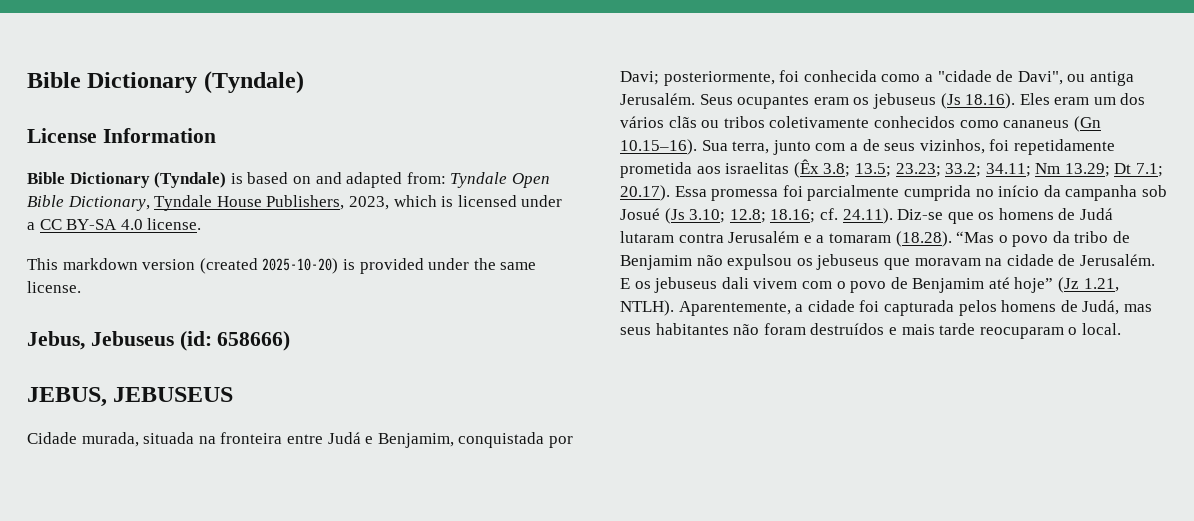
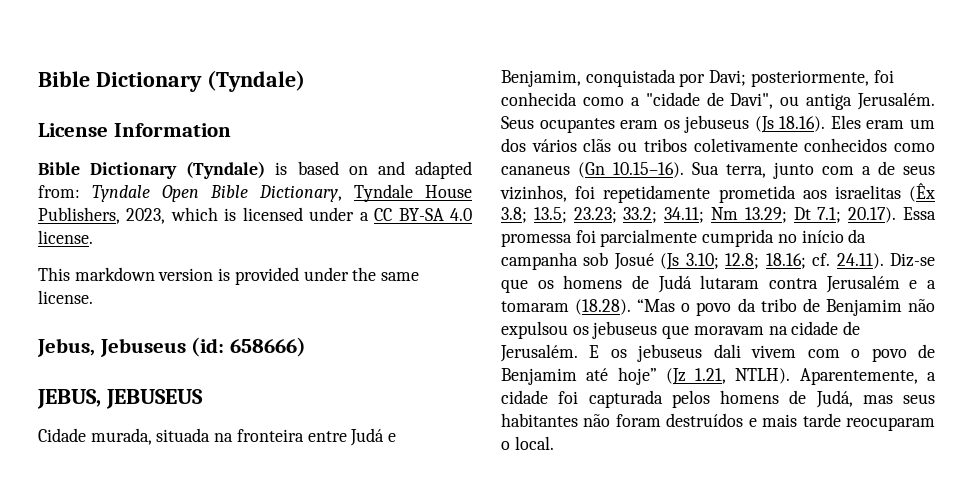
- This markdown version (created 2025-10-20) is provided under the same license.
+ This markdown version is provided under the same license.

